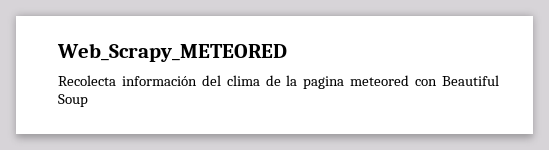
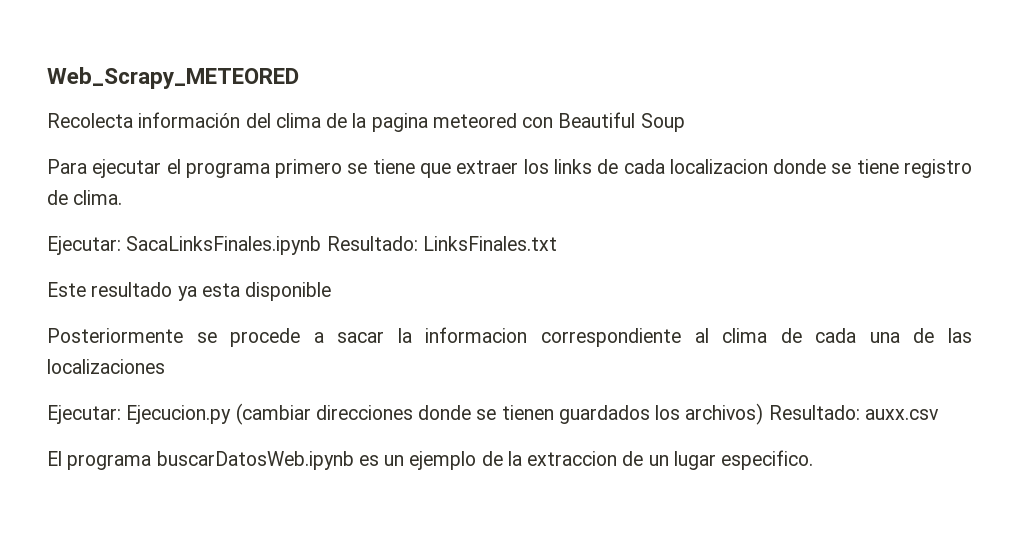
+ Para ejecutar el programa primero se tiene que extraer los links de cada localizacion donde se tiene registro de clima.
+ Ejecutar: SacaLinksFinales.ipynb Resultado: LinksFinales.txt
+ Este resultado ya esta disponible
+ Posteriormente se procede a sacar la informacion correspondiente al clima de cada una de las localizaciones
+ Ejecutar: Ejecucion.py (cambiar direcciones donde se tienen guardados los archivos) Resultado: auxx.csv
+ El programa buscarDatosWeb.ipynb es un ejemplo de la extraccion de un lugar especifico.

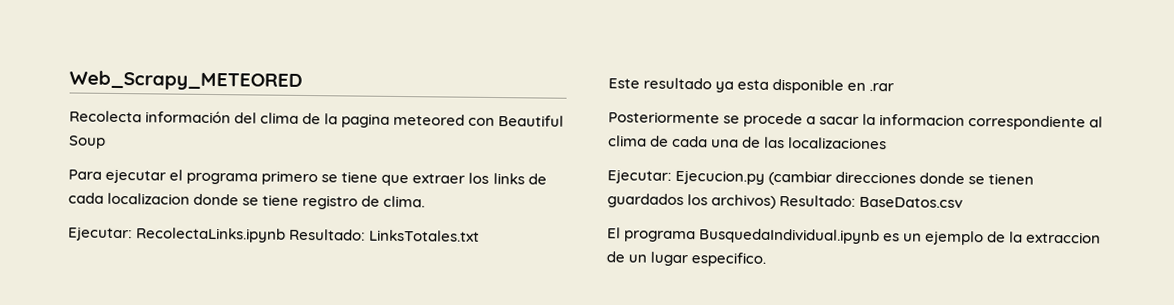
- Ejecutar: SacaLinksFinales.ipynb Resultado: LinksFinales.txt
+ Ejecutar: RecolectaLinks.ipynb Resultado: LinksTotales.txt
- Este resultado ya esta disponible
+ Este resultado ya esta disponible en .rar
- Ejecutar: Ejecucion.py (cambiar direcciones donde se tienen guardados los archivos) Resultado: auxx.csv
+ Ejecutar: Ejecucion.py (cambiar direcciones donde se tienen guardados los archivos) Resultado: BaseDatos.csv
- El programa buscarDatosWeb.ipynb es un ejemplo de la extraccion de un lugar especifico.
+ El programa BusquedaIndividual.ipynb es un ejemplo de la extraccion de un lugar especifico.

